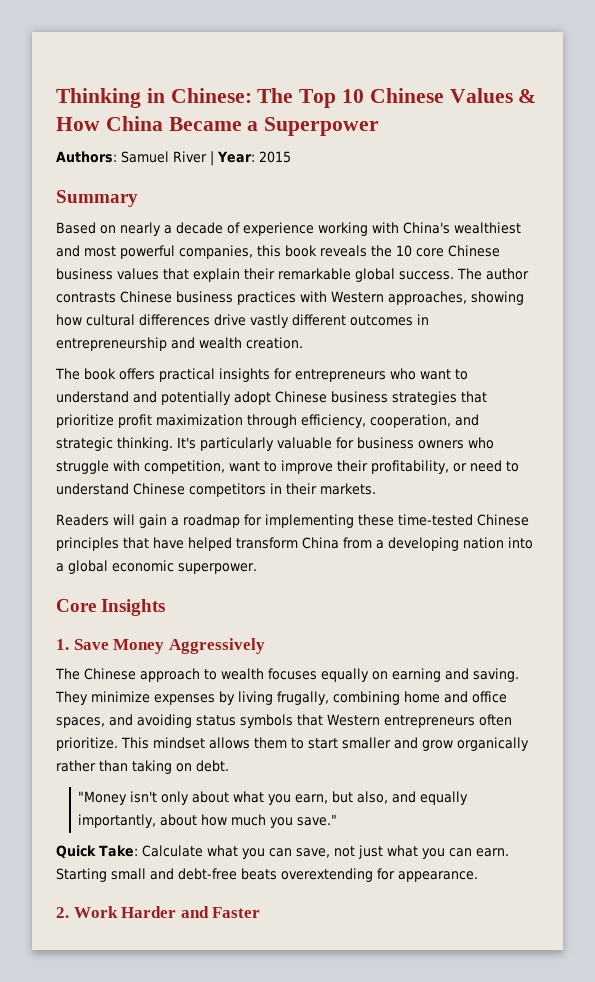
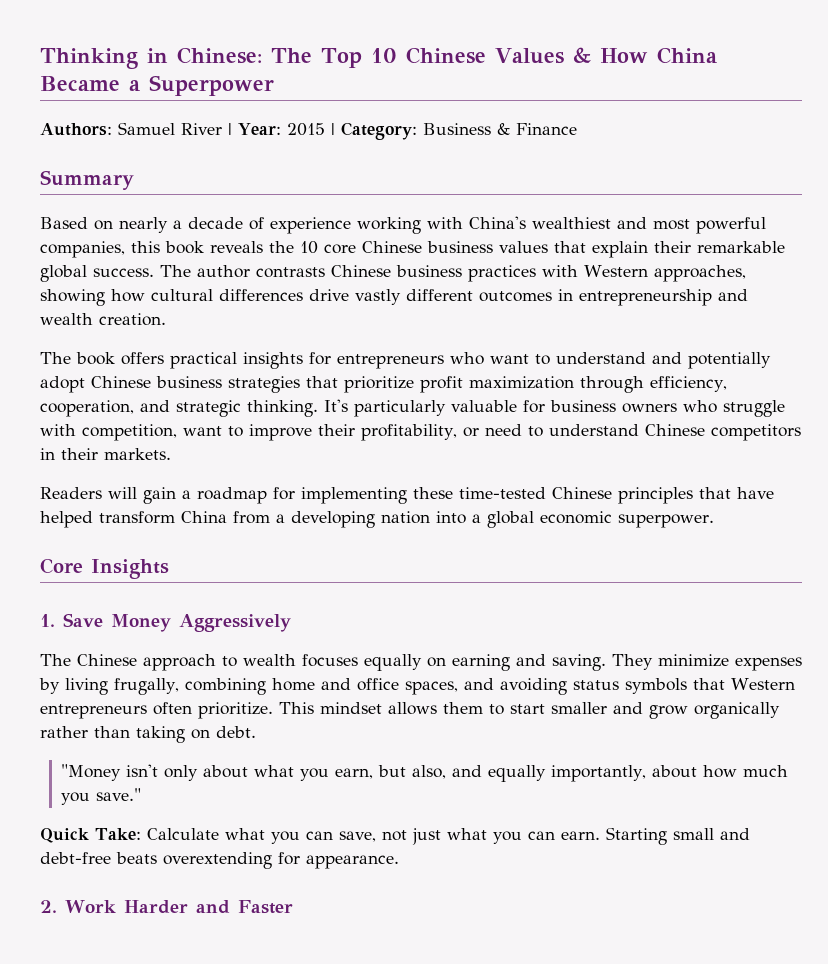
- Authors: Samuel River | Year: 2015
+ Authors: Samuel River | Year: 2015 | Category: Business & Finance

